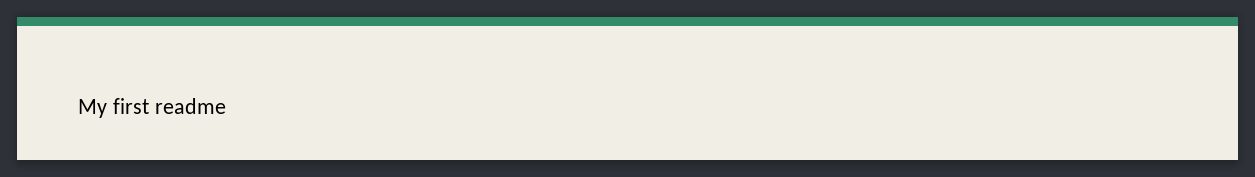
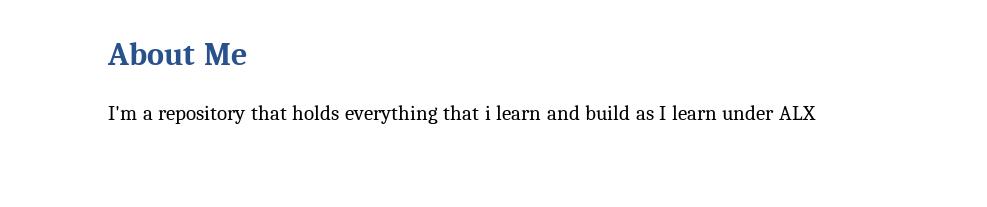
- My first readme
+ About Me
+ I'm a repository that holds everything that i learn and build as I learn under ALX

